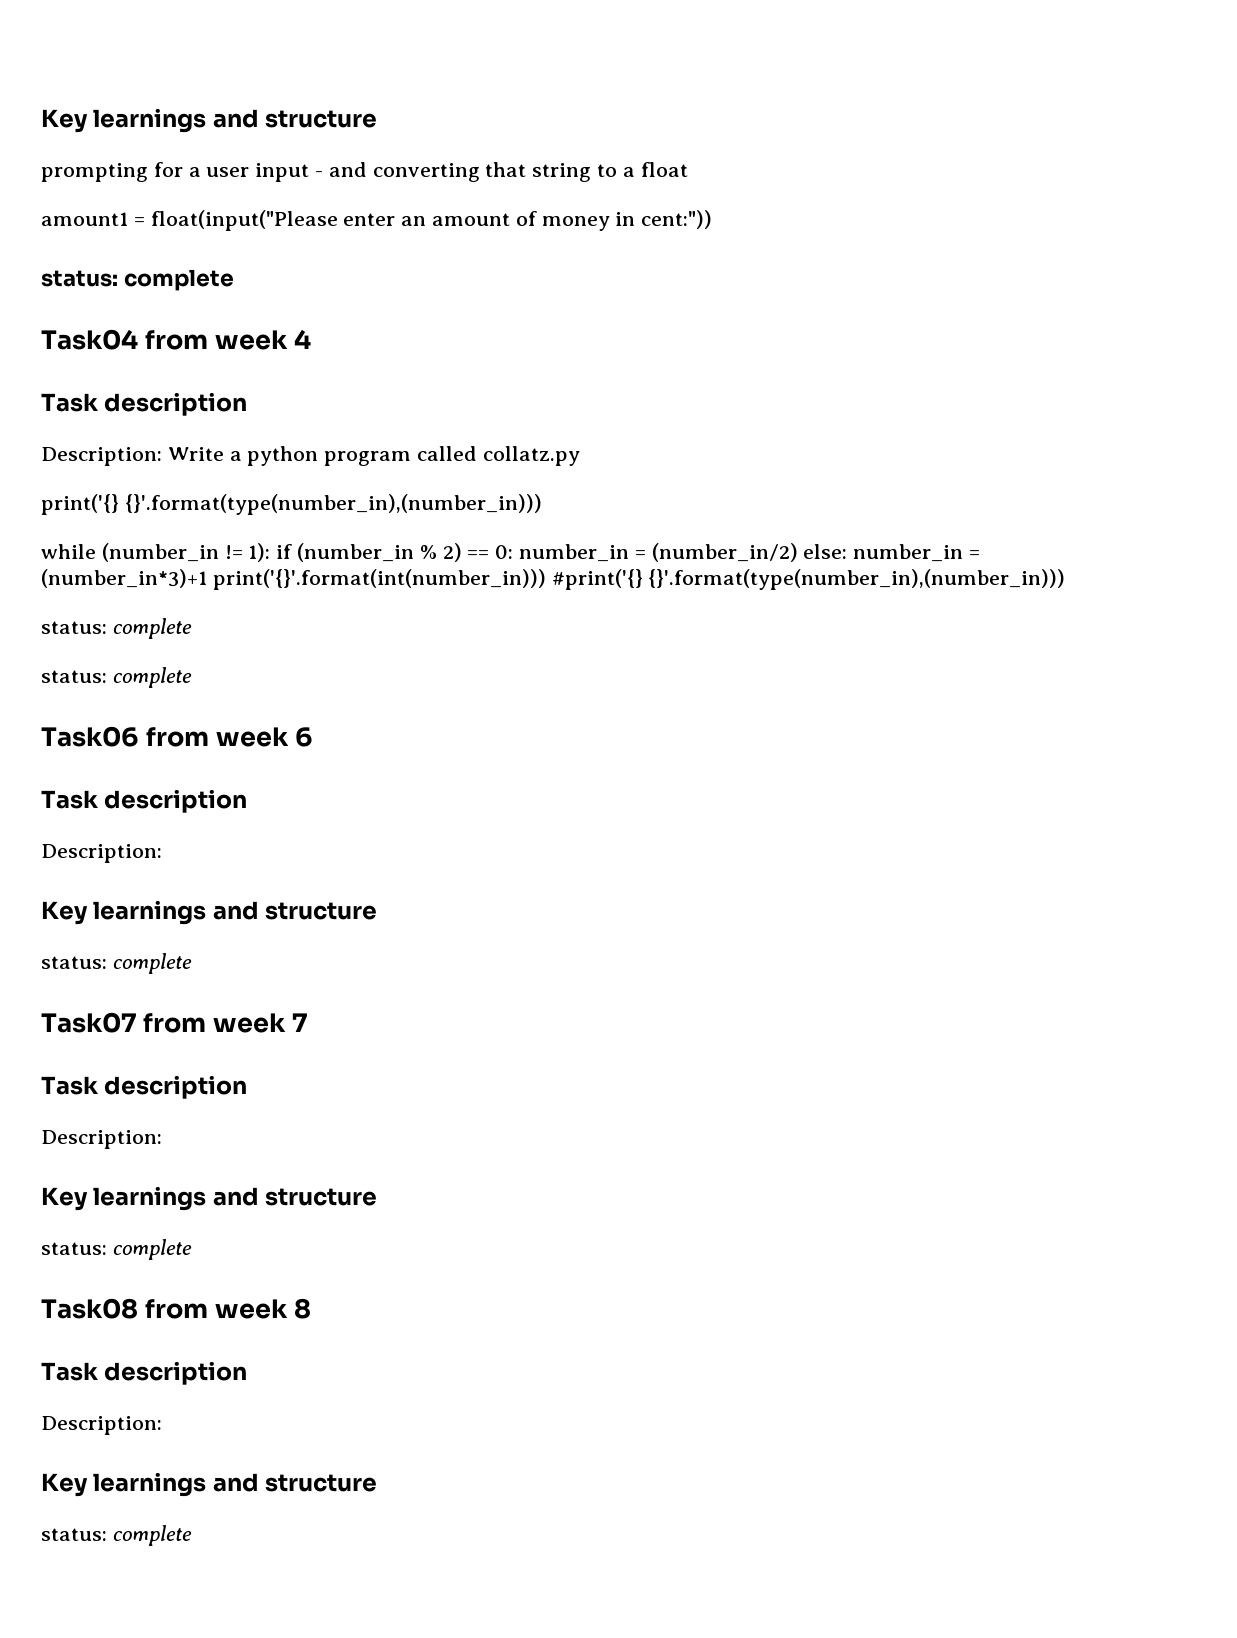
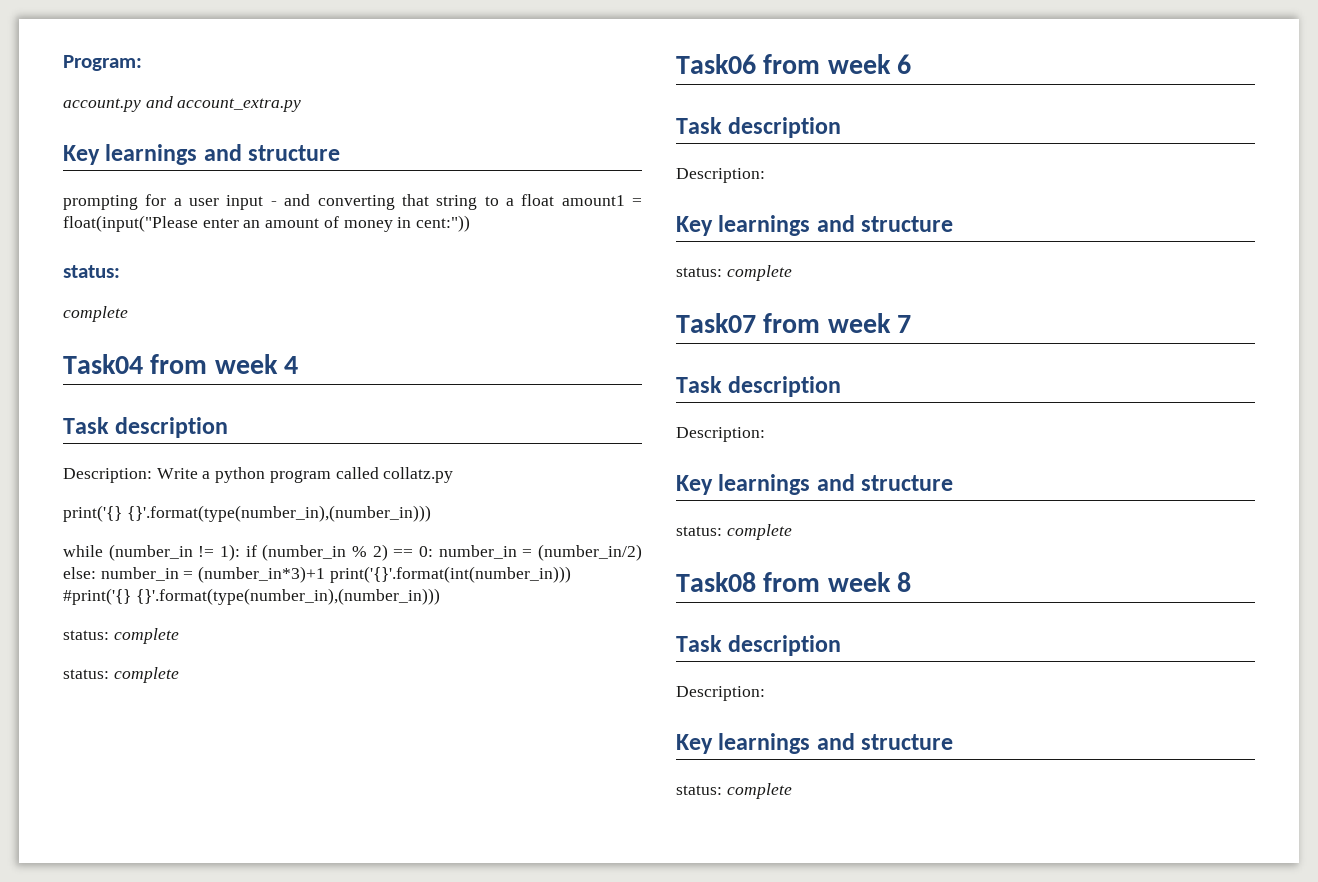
+ Program:
+ account.py and account_extra.py
- prompting for a user input - and converting that string to a float
- amount1 = float(input("Please enter an amount of money in cent:"))
- status: complete
+ prompting for a user input - and converting that string to a float amount1 = float(input("Please enter an amount of money in cent:"))
+ status:
+ complete

